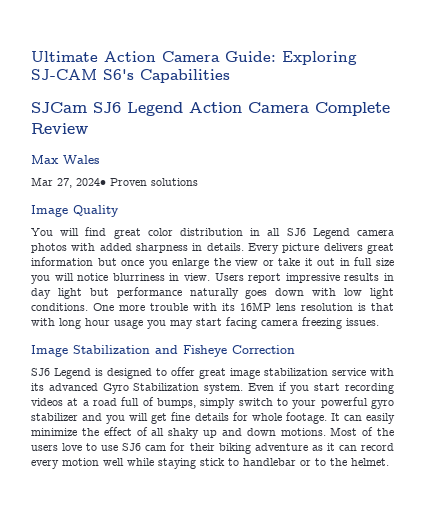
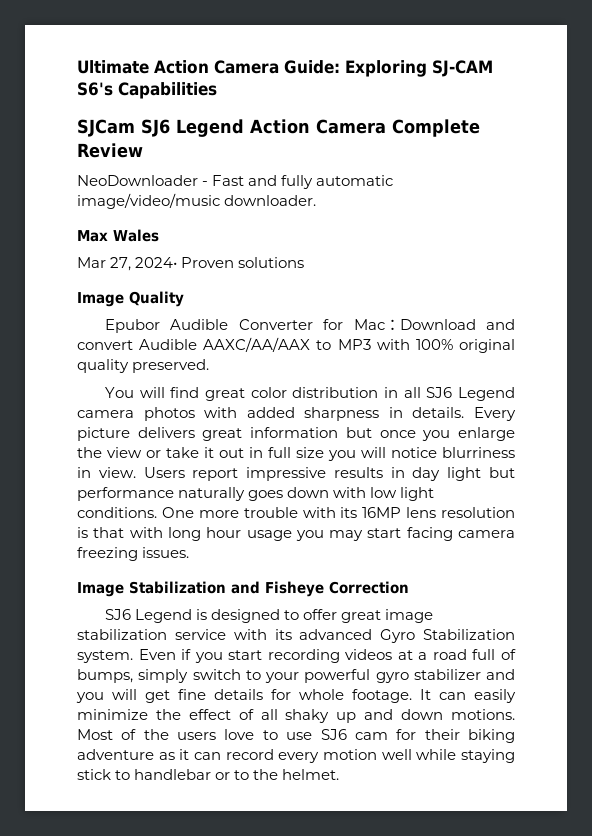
+ NeoDownloader - Fast and fully automatic image/video/music downloader.
+ Epubor Audible Converter for Mac：Download and convert Audible AAXC/AA/AAX to MP3 with 100% original quality preserved.

